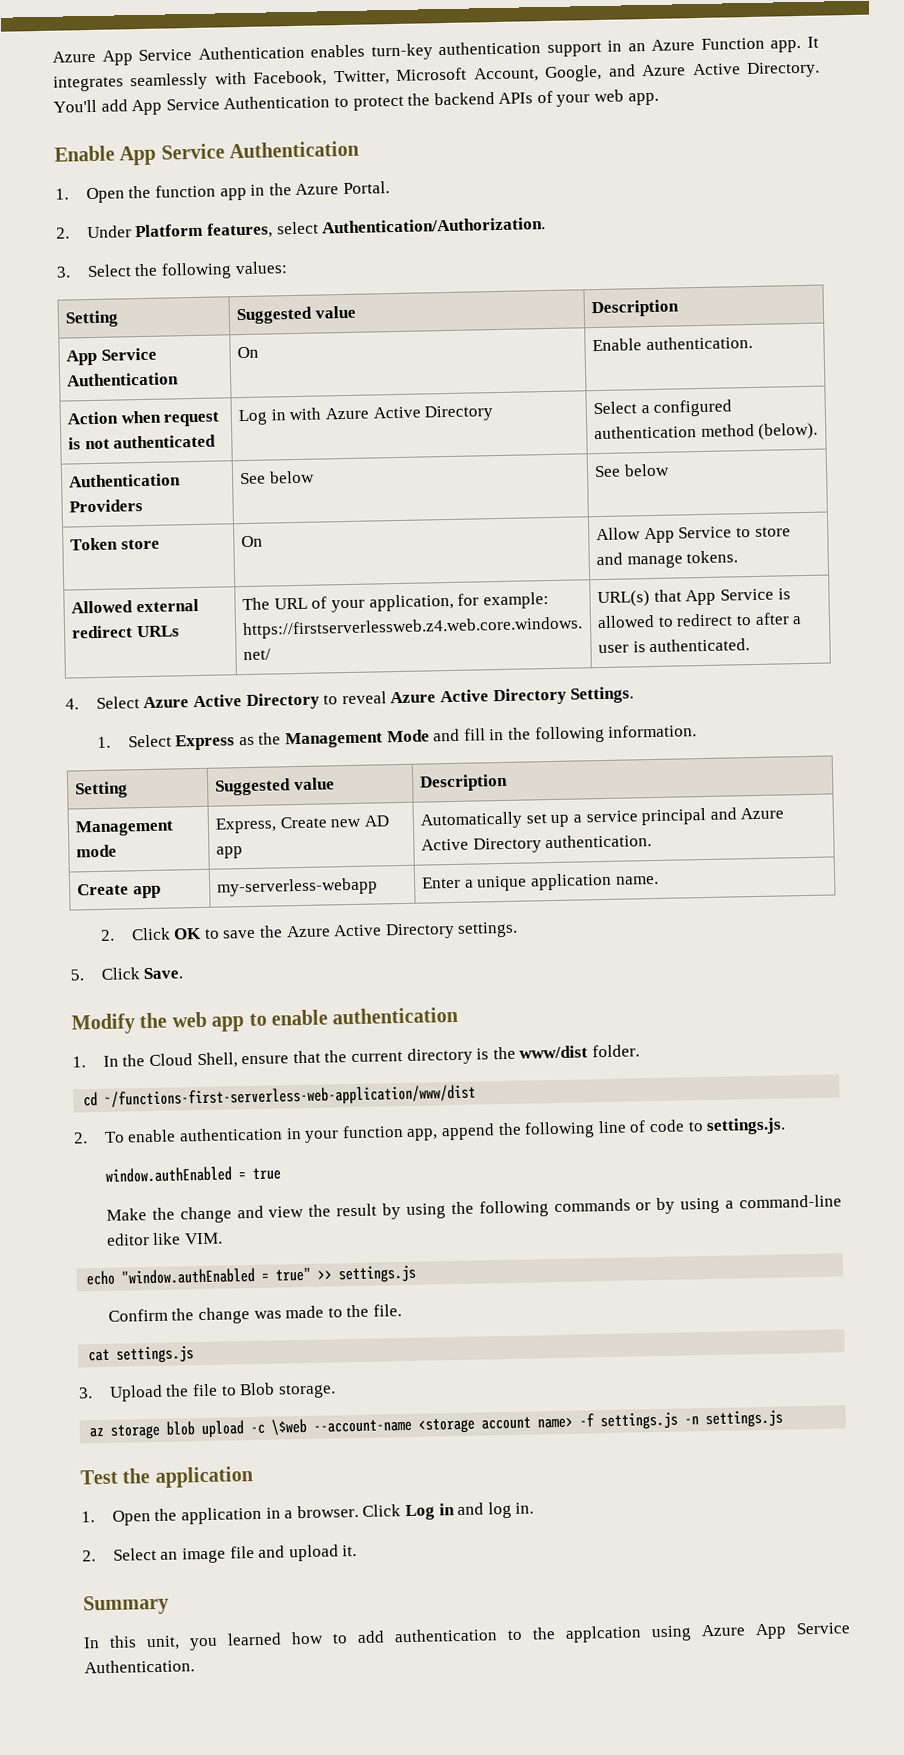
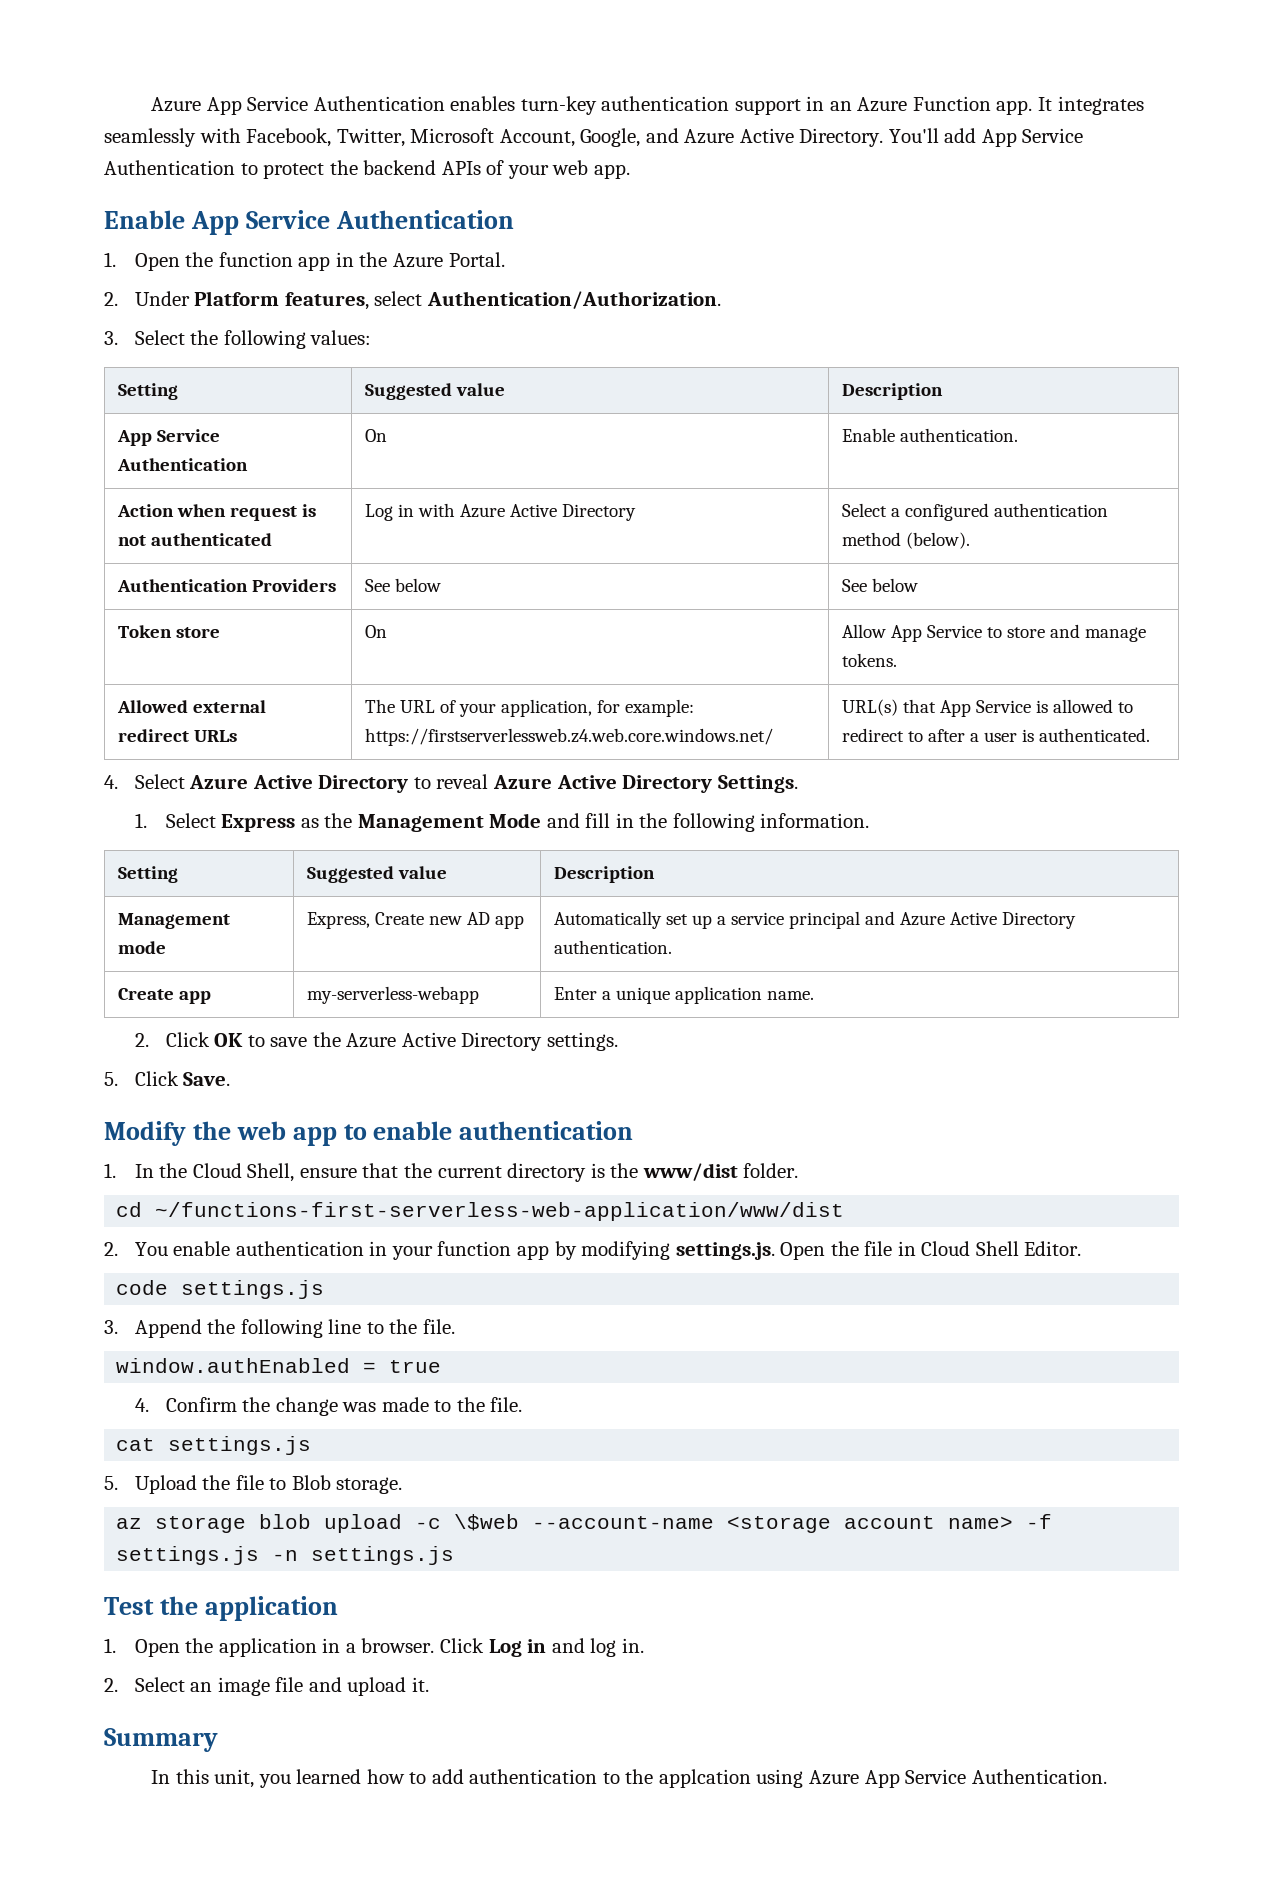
- 2. To enable authentication in your function app, append the following line of code to settings.js.
+ 2. You enable authentication in your function app by modifying settings.js. Open the file in Cloud Shell Editor.
+ code settings.js
+ 3. Append the following line to the file.
  window.authEnabled = true
- Make the change and view the result by using the following commands or by using a command-line editor like VIM.
- echo "window.authEnabled = true" >> settings.js
- Confirm the change was made to the file.
+ 4. Confirm the change was made to the file.
- 3. Upload the file to Blob storage.
+ 5. Upload the file to Blob storage.

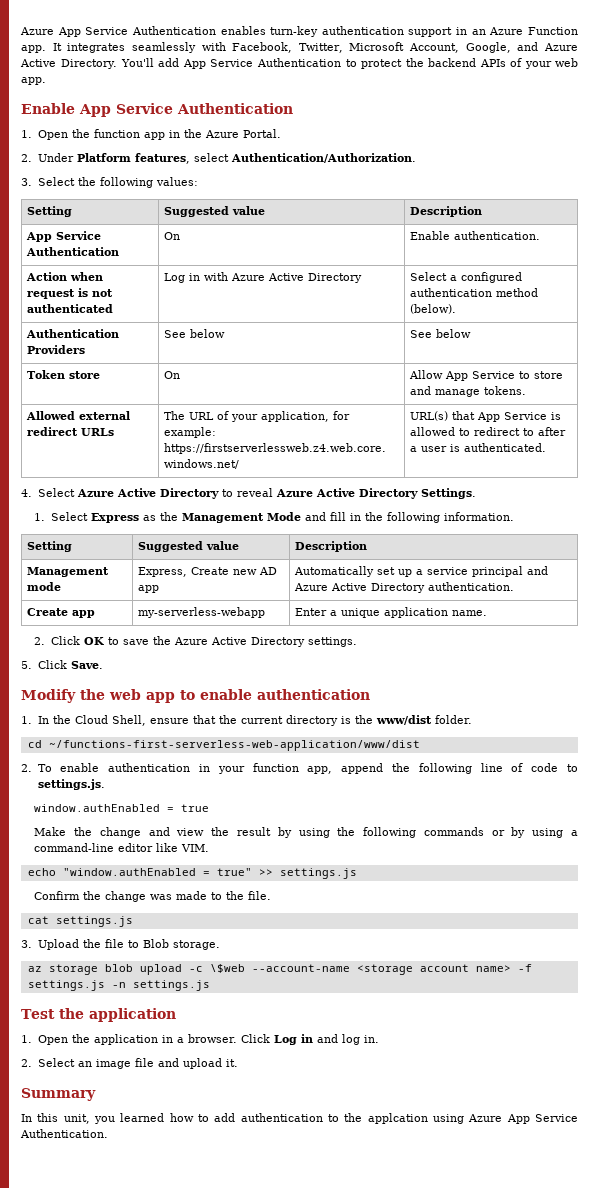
- 2. You enable authentication in your function app by modifying settings.js. Open the file in Cloud Shell Editor.
- code settings.js
- 3. Append the following line to the file.
+ 2. To enable authentication in your function app, append the following line of code to settings.js.
  window.authEnabled = true
- 4. Confirm the change was made to the file.
+ Make the change and view the result by using the following commands or by using a command-line editor like VIM.
+ echo "window.authEnabled = true" >> settings.js
+ Confirm the change was made to the file.
- 5. Upload the file to Blob storage.
+ 3. Upload the file to Blob storage.

